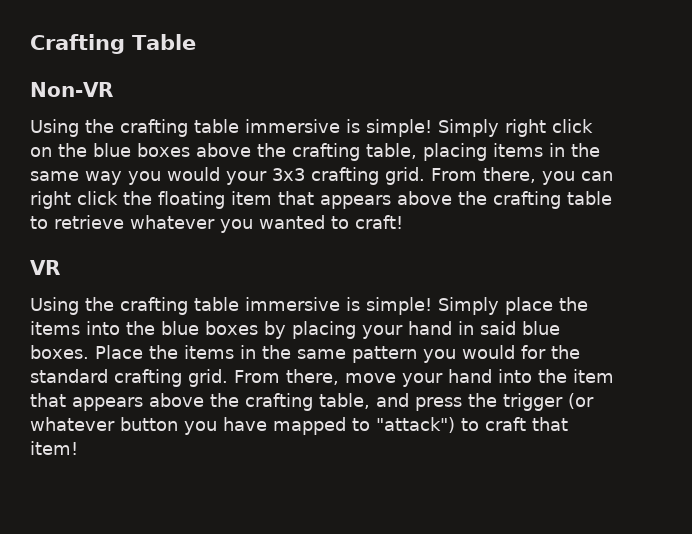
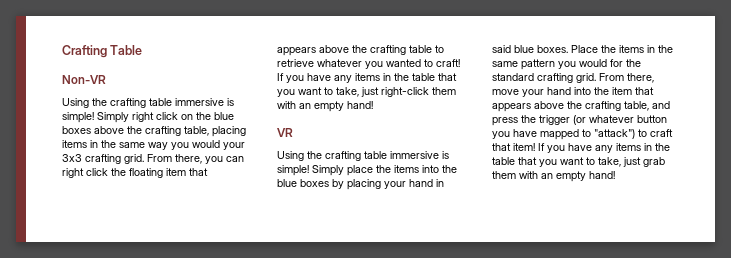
+ If you have any items in the table that you want to take, just right-click them with an empty hand!
+ If you have any items in the table that you want to take, just grab them with an empty hand!

